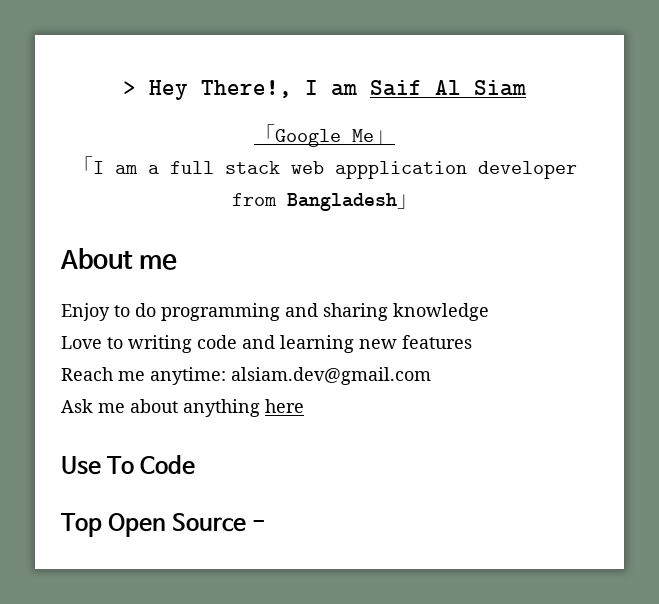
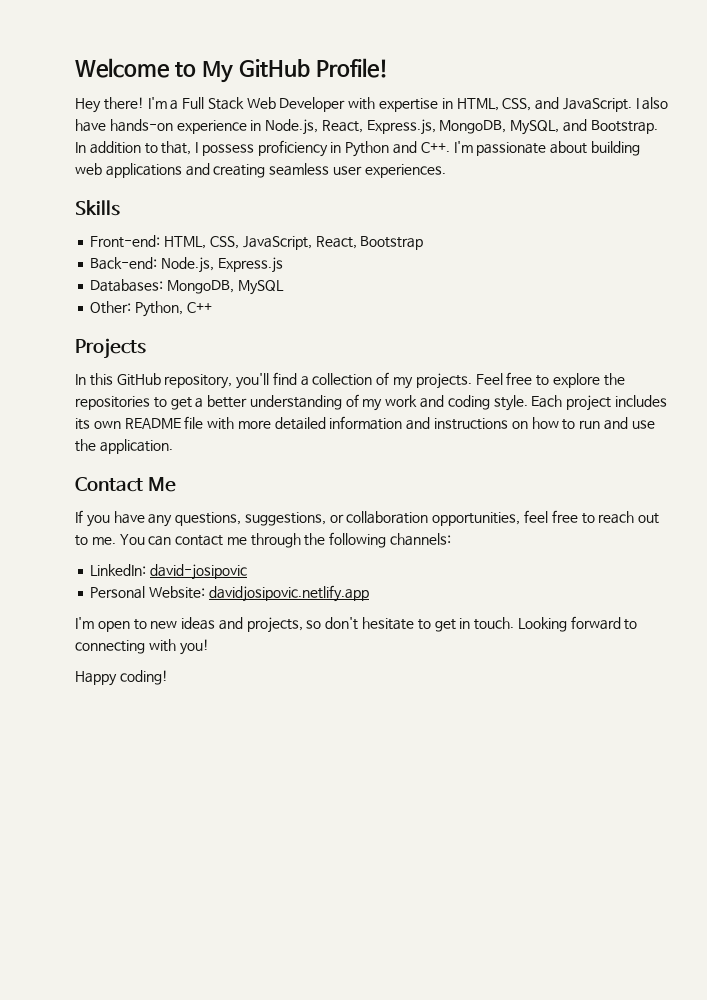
- > Hey There!, I am Saif Al Siam
- 「Google Me」
- 「I am a full stack web appplication developer from Bangladesh」
- About me
- Enjoy to do programming and sharing knowledge
- Love to writing code and learning new features
- Reach me anytime: alsiam.dev@gmail.com
- Ask me about anything here
- Use To Code
- Top Open Source -
+ Welcome to My GitHub Profile!
+ Hey there! I'm a Full Stack Web Developer with expertise in HTML, CSS, and JavaScript. I also have hands-on experience in Node.js, React, Express.js, MongoDB, MySQL, and Bootstrap. In addition to that, I possess proficiency in Python and C++. I'm passionate about building web applications and creating seamless user experiences.
+ Skills
+ Front-end: HTML, CSS, JavaScript, React, Bootstrap
+ Back-end: Node.js, Express.js
+ Databases: MongoDB, MySQL
+ Other: Python, C++
+ Projects
+ In this GitHub repository, you'll find a collection of my projects. Feel free to explore the repositories to get a better understanding of my work and coding style. Each project includes its own README file with more detailed information and instructions on how to run and use the application.
+ Contact Me
+ If you have any questions, suggestions, or collaboration opportunities, feel free to reach out to me. You can contact me through the following channels:
+ LinkedIn: david-josipovic
+ Personal Website: davidjosipovic.netlify.app
+ I'm open to new ideas and projects, so don't hesitate to get in touch. Looking forward to connecting with you!
+ Happy coding!

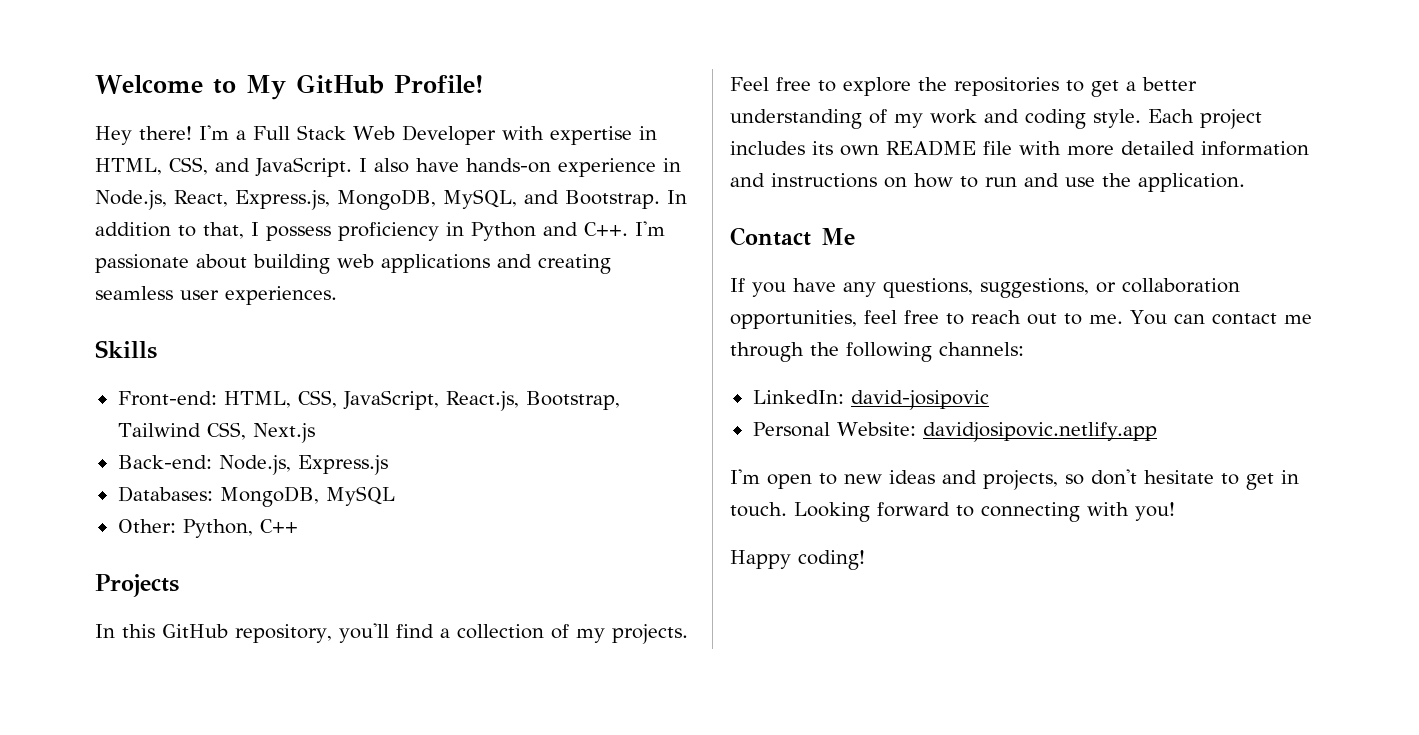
- Front-end: HTML, CSS, JavaScript, React, Bootstrap
+ Front-end: HTML, CSS, JavaScript, React.js, Bootstrap, Tailwind CSS, Next.js

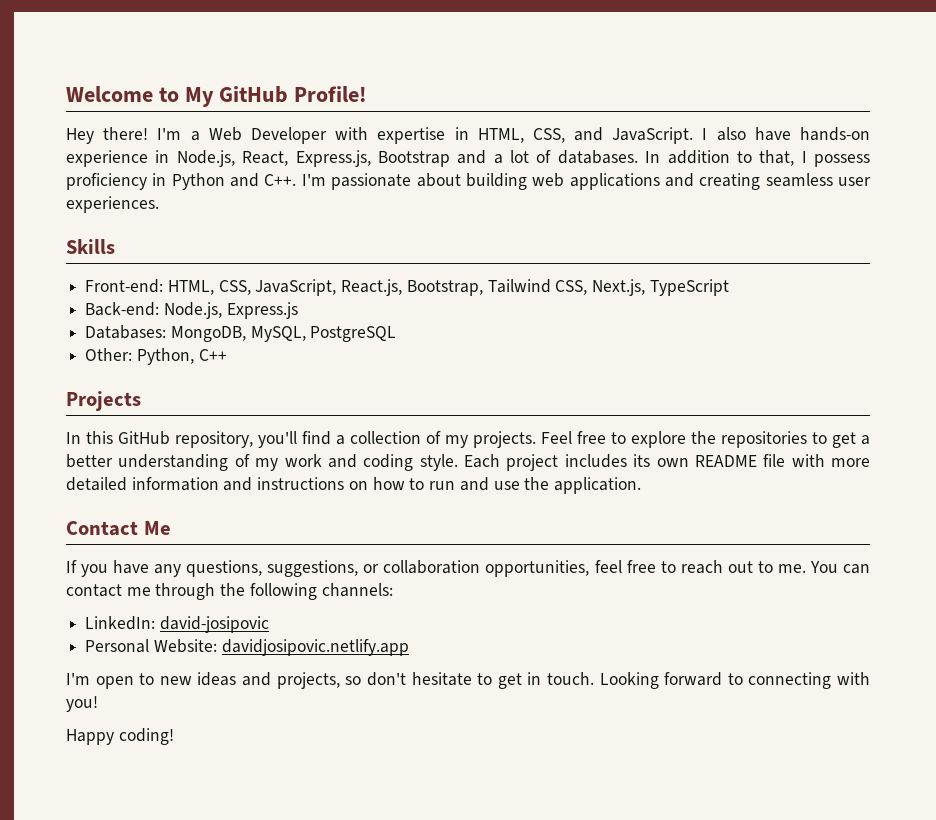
- I'm a Full Stack Web Developer with expertise in HTML, CSS, and JavaScript.
+ I'm a Web Developer with expertise in HTML, CSS, and JavaScript.
- I also have hands-on experience in Node.js, React, Express.js, MongoDB, MySQL, and Bootstrap.
+ I also have hands-on experience in Node.js, React, Express.js, Bootstrap and a lot of databases.
- Front-end: HTML, CSS, JavaScript, React.js, Bootstrap, Tailwind CSS, Next.js
+ Front-end: HTML, CSS, JavaScript, React.js, Bootstrap, Tailwind CSS, Next.js, TypeScript
- Databases: MongoDB, MySQL
+ Databases: MongoDB, MySQL, PostgreSQL

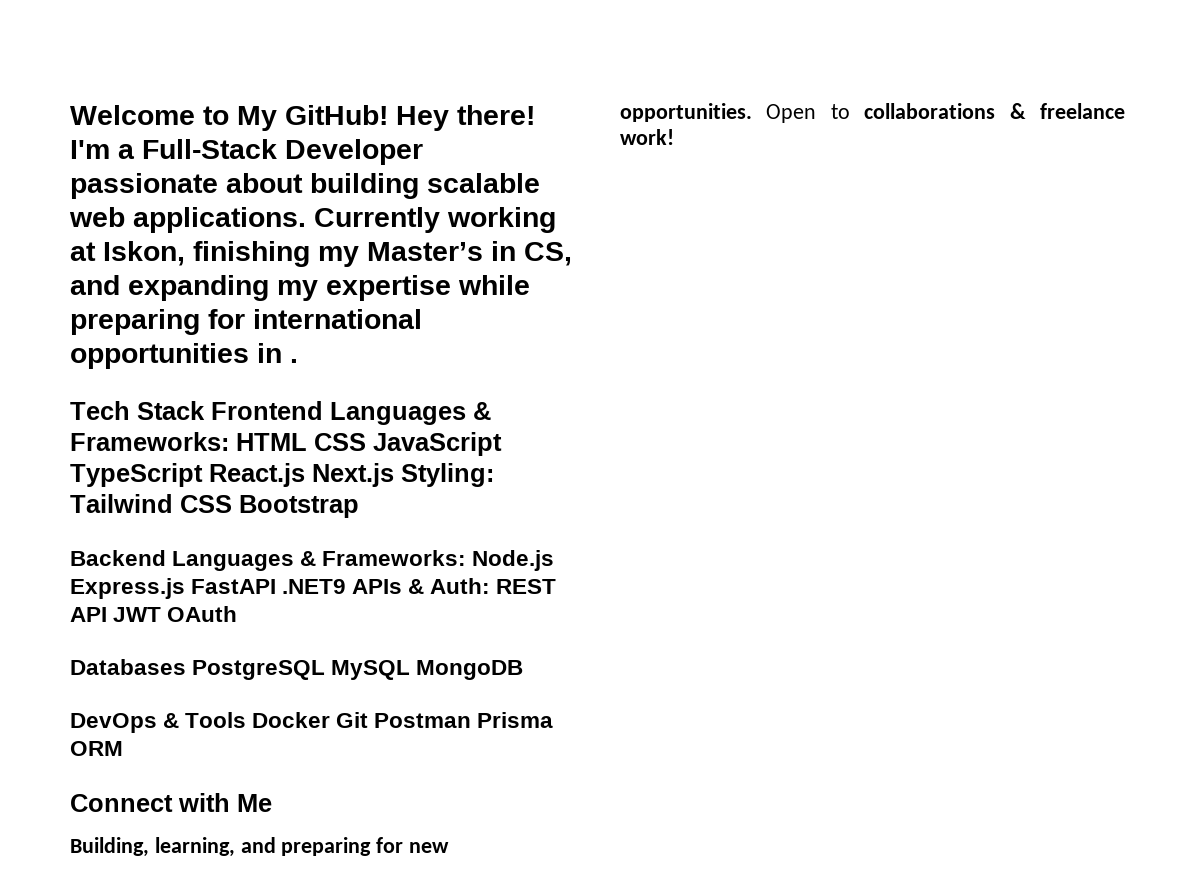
- Welcome to My GitHub Profile!
- Hey there!
+ Welcome to My GitHub! Hey there!
- I'm a Web Developer with expertise in HTML, CSS, and JavaScript. I also have hands-on experience in Node.js, React, Express.js, Bootstrap and a lot of databases. In addition to that, I possess proficiency in Python and C++. I'm passionate about building web applications and creating seamless user experiences.
- Skills
- Front-end: HTML, CSS, JavaScript, React.js, Bootstrap, Tailwind CSS, Next.js, TypeScript
- Back-end: Node.js, Express.js
- Databases: MongoDB, MySQL, PostgreSQL
- Other: Python, C++
- Projects
- In this GitHub repository, you'll find a collection of my projects. Feel free to explore the repositories to get a better understanding of my work and coding style. Each project includes its own README file with more detailed information and instructions on how to run and use the application.
- Contact Me
- If you have any questions, suggestions, or collaboration opportunities, feel free to reach out to me. You can contact me through the following channels:
- LinkedIn: david-josipovic
- Personal Website: davidjosipovic.netlify.app
- I'm open to new ideas and projects, so don't hesitate to get in touch. Looking forward to connecting with you!
- Happy coding!
+ I'm a Full-Stack Developer passionate about building scalable web applications. Currently working at Iskon, finishing my Master’s in CS, and expanding my expertise while preparing for international opportunities in .
+ Tech Stack Frontend Languages & Frameworks: HTML CSS JavaScript TypeScript React.js Next.js Styling: Tailwind CSS Bootstrap
+ Backend Languages & Frameworks: Node.js Express.js FastAPI .NET9 APIs & Auth: REST API JWT OAuth
+ Databases PostgreSQL MySQL MongoDB
+ DevOps & Tools Docker Git Postman Prisma ORM
+ Connect with Me
+ Building, learning, and preparing for new opportunities. Open to collaborations & freelance work!

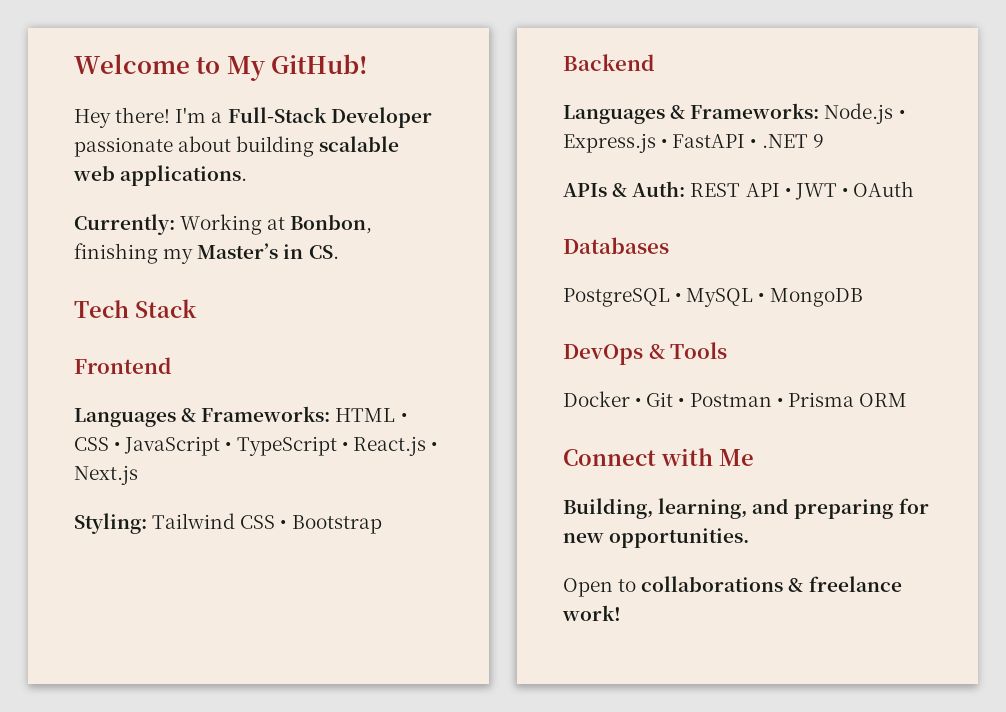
- Welcome to My GitHub! Hey there!
+ Welcome to My GitHub!
+ Hey there!
- I'm a Full-Stack Developer passionate about building scalable web applications. Currently working at Iskon, finishing my Master’s in CS, and expanding my expertise while preparing for international opportunities in .
+ I'm a Full-Stack Developer passionate about building scalable web applications.
+ Currently: Working at Bonbon, finishing my Master’s in CS.
- Tech Stack Frontend Languages & Frameworks: HTML CSS JavaScript TypeScript React.js Next.js Styling: Tailwind CSS Bootstrap
+ Tech Stack
+ Frontend
+ Languages & Frameworks: HTML • CSS • JavaScript • TypeScript • React.js • Next.js
+ Styling: Tailwind CSS • Bootstrap
- Backend Languages & Frameworks: Node.js Express.js FastAPI .NET9 APIs & Auth: REST API JWT OAuth
+ Backend
+ Languages & Frameworks: Node.js • Express.js • FastAPI • .NET 9
+ APIs & Auth: REST API • JWT • OAuth
- Databases PostgreSQL MySQL MongoDB
+ Databases
+ PostgreSQL • MySQL • MongoDB
- DevOps & Tools Docker Git Postman Prisma ORM
+ DevOps & Tools
+ Docker • Git • Postman • Prisma ORM
- Building, learning, and preparing for new opportunities. Open to collaborations & freelance work!
+ Building, learning, and preparing for new opportunities.
+ Open to collaborations & freelance work!

